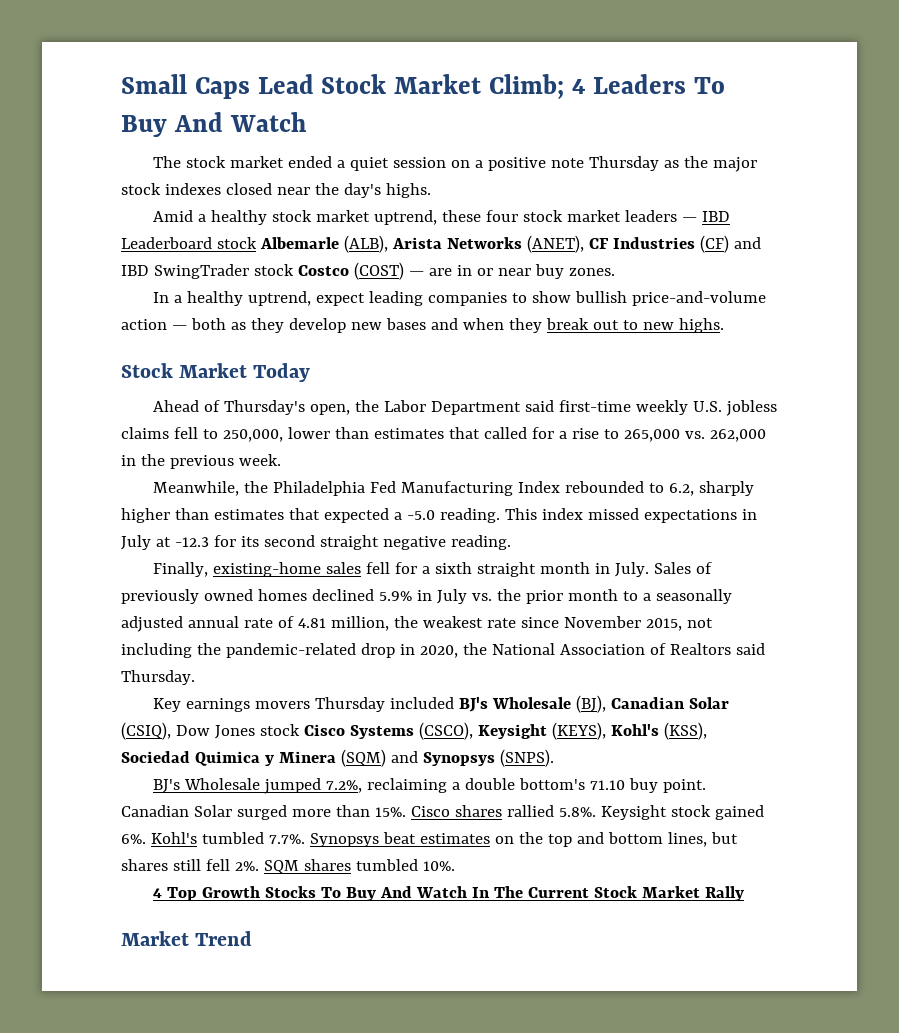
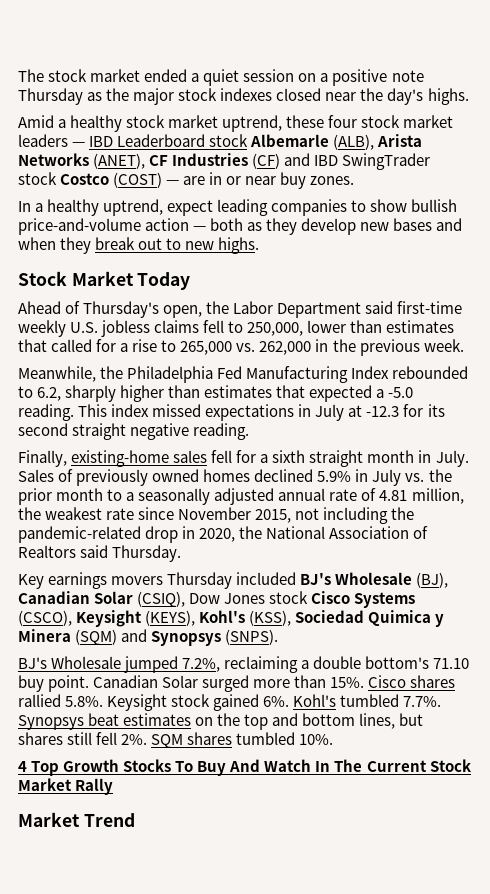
- Small Caps Lead Stock Market Climb; 4 Leaders To Buy And Watch

